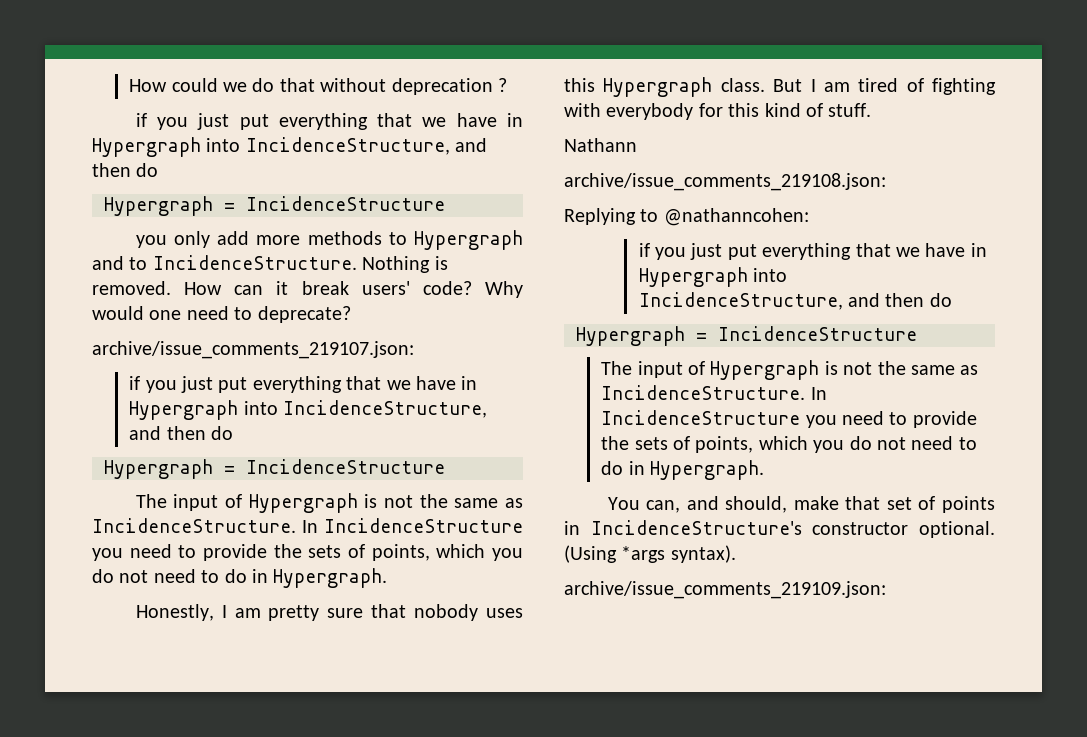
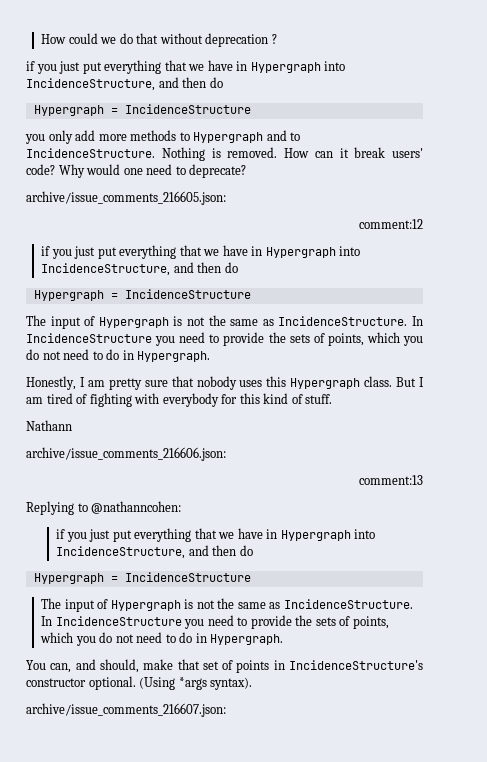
- archive/issue_comments_219107.json:
+ archive/issue_comments_216605.json:
+ comment:12
- archive/issue_comments_219108.json:
+ archive/issue_comments_216606.json:
+ comment:13
- archive/issue_comments_219109.json:
+ archive/issue_comments_216607.json:

